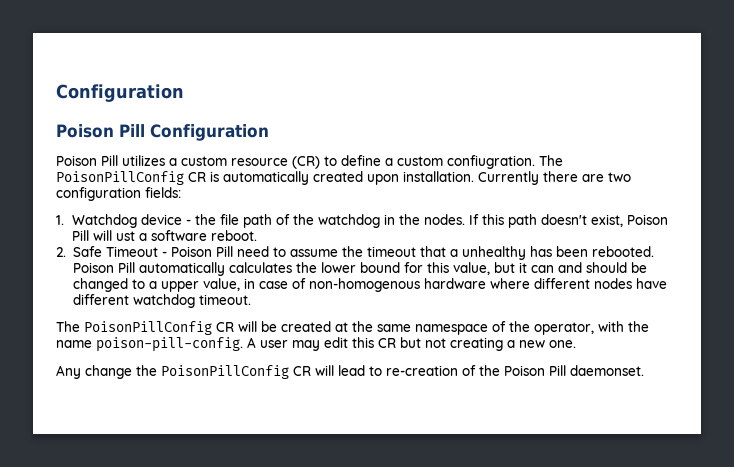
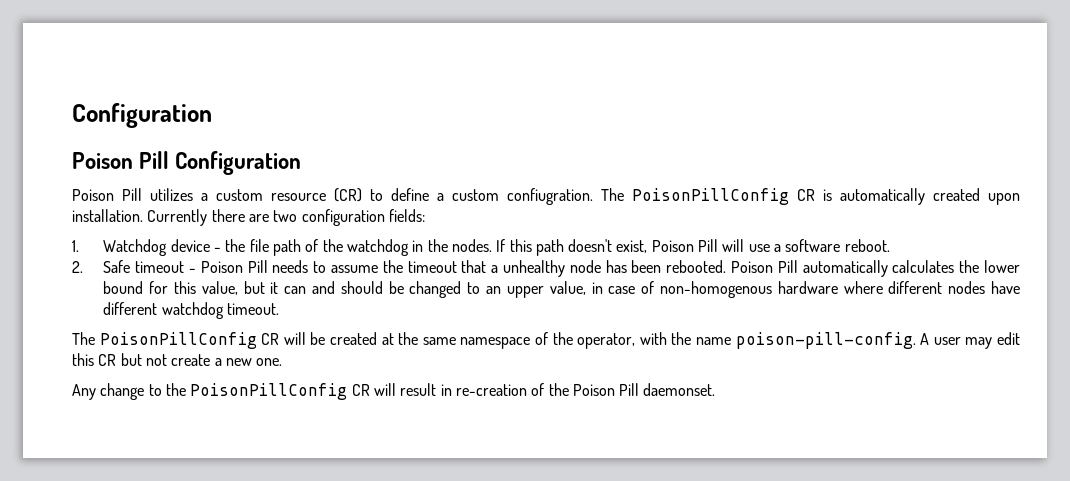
- If this path doesn't exist, Poison Pill will ust a software reboot.
+ If this path doesn't exist, Poison Pill will use a software reboot.
- 2. Safe Timeout - Poison Pill need to assume the timeout that a unhealthy has been rebooted.
+ 2. Safe timeout - Poison Pill needs to assume the timeout that a unhealthy node has been rebooted.
- Poison Pill automatically calculates the lower bound for this value, but it can and should be changed to a upper value, in case of non-homogenous hardware where different nodes have different watchdog timeout.
+ Poison Pill automatically calculates the lower bound for this value, but it can and should be changed to an upper value, in case of non-homogenous hardware where different nodes have different watchdog timeout.
- A user may edit this CR but not creating a new one.
+ A user may edit this CR but not create a new one.
- Any change the PoisonPillConfig CR will lead to re-creation of the Poison Pill daemonset.
+ Any change to the PoisonPillConfig CR will result in re-creation of the Poison Pill daemonset.

